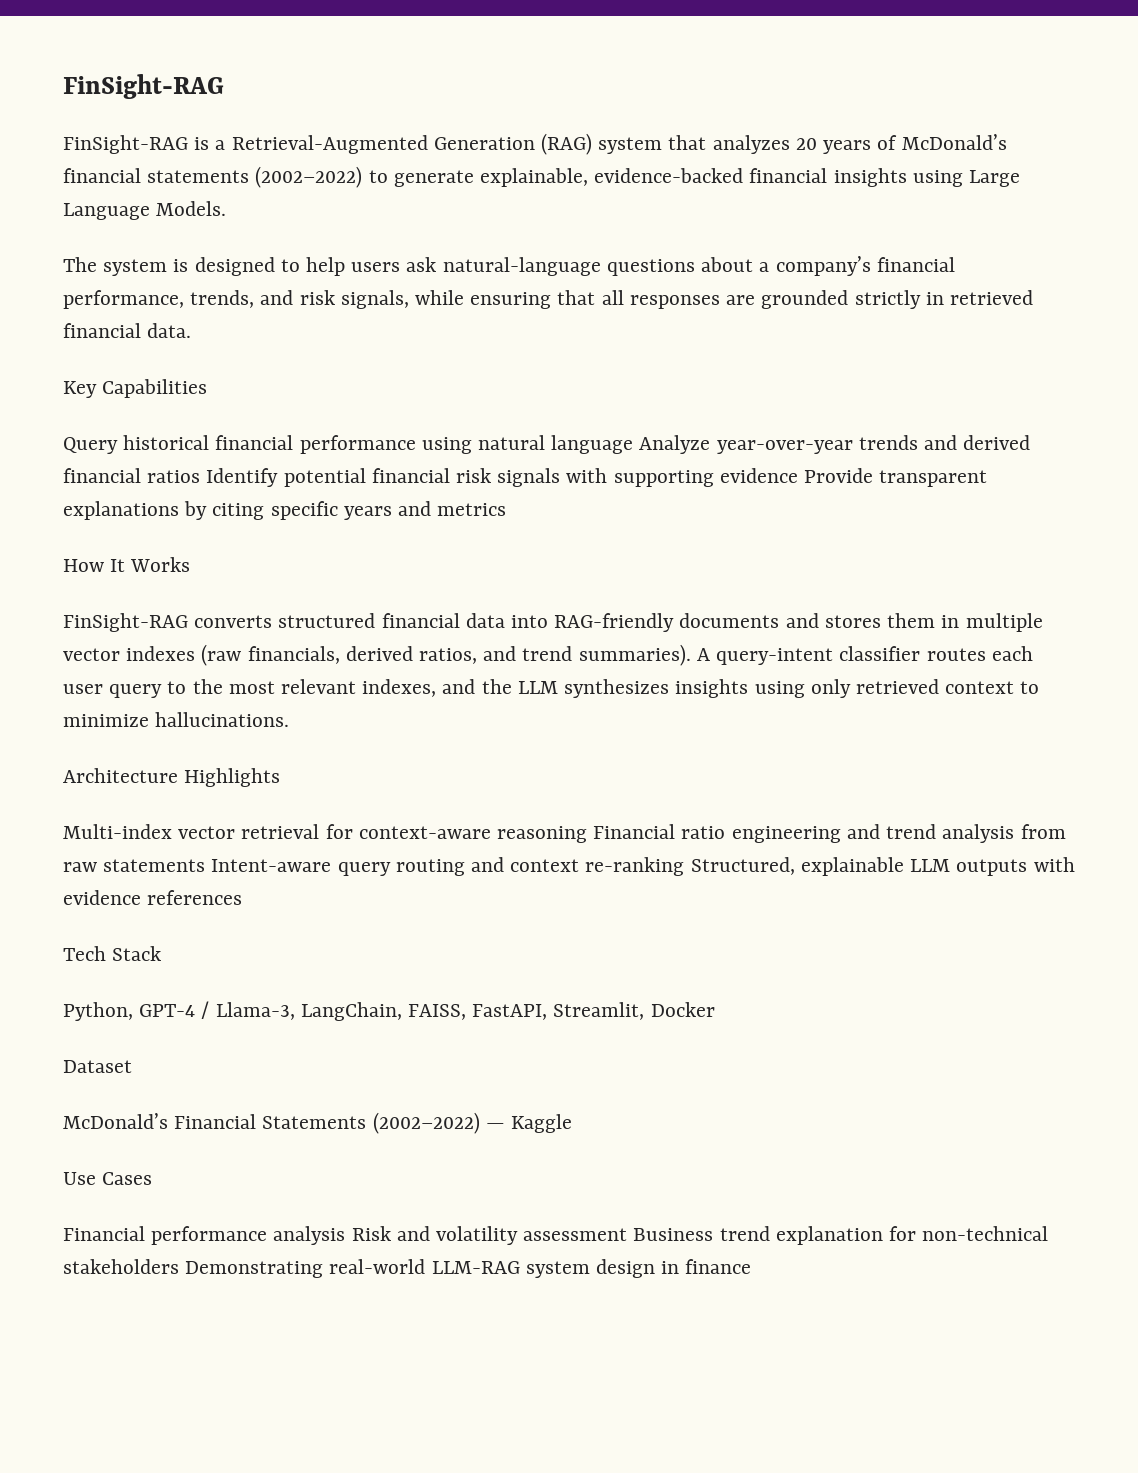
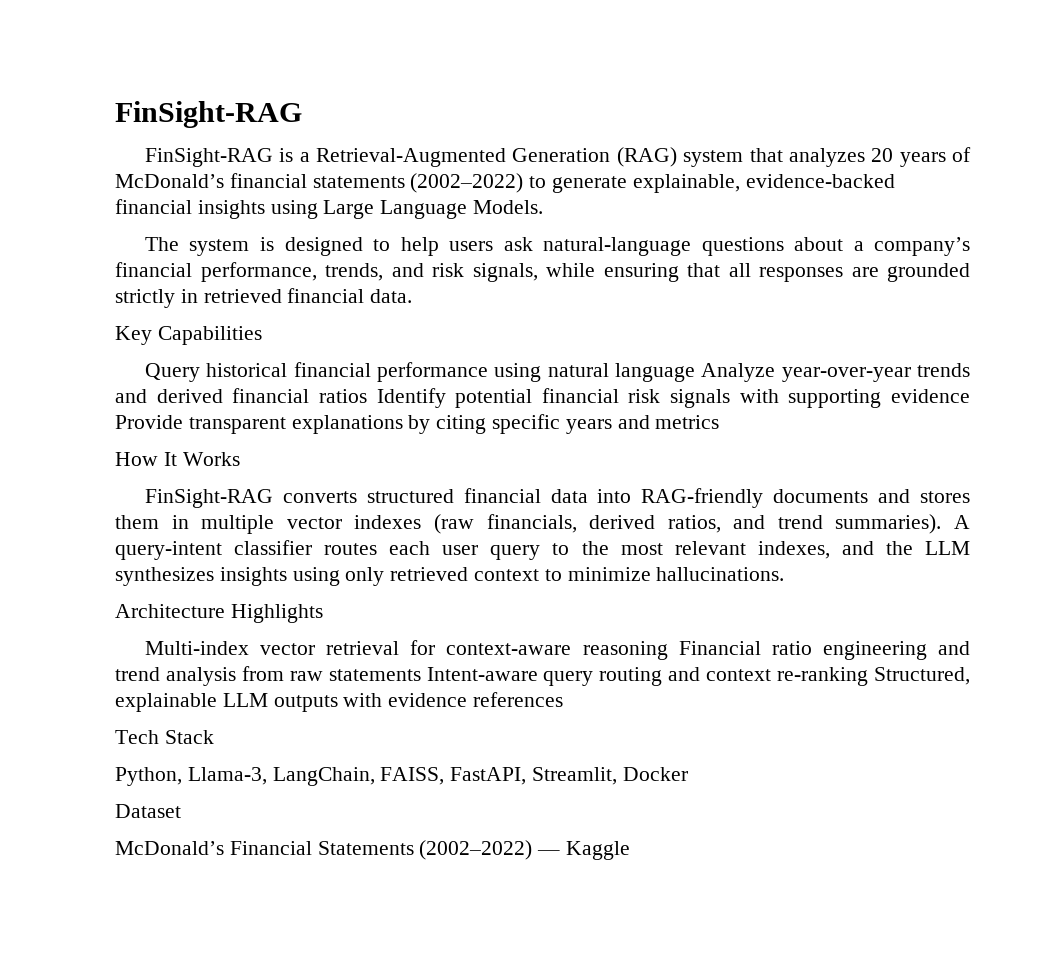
- Python, GPT-4 / Llama-3, LangChain, FAISS, FastAPI, Streamlit, Docker
+ Python, Llama-3, LangChain, FAISS, FastAPI, Streamlit, Docker
- Use Cases
- Financial performance analysis Risk and volatility assessment Business trend explanation for non-technical stakeholders Demonstrating real-world LLM-RAG system design in finance

